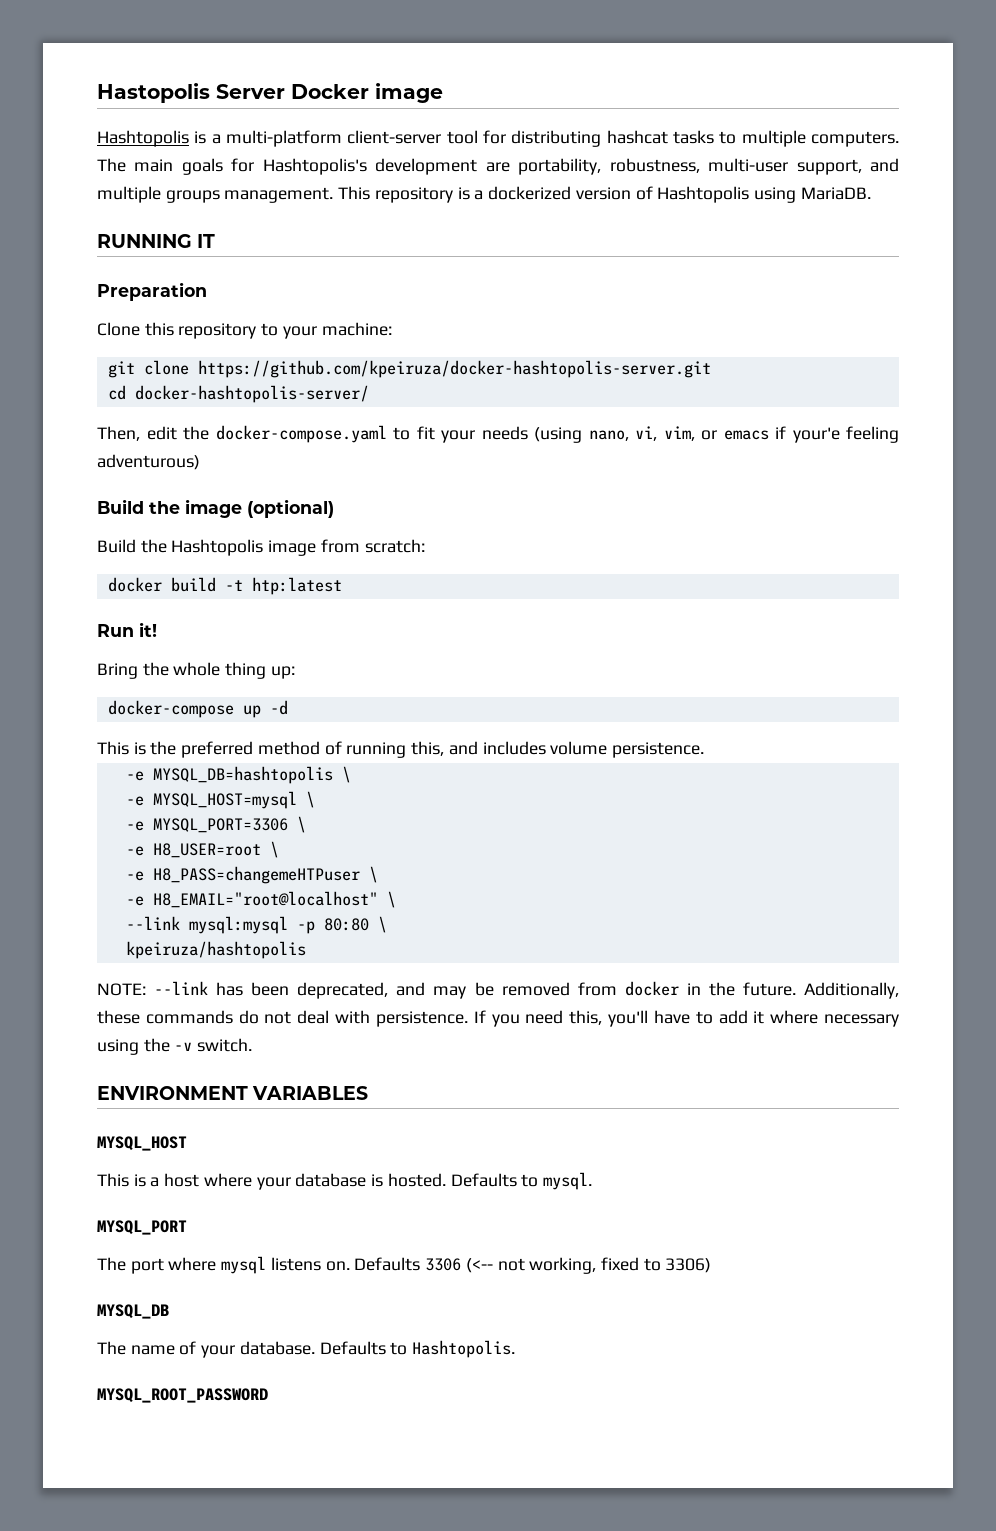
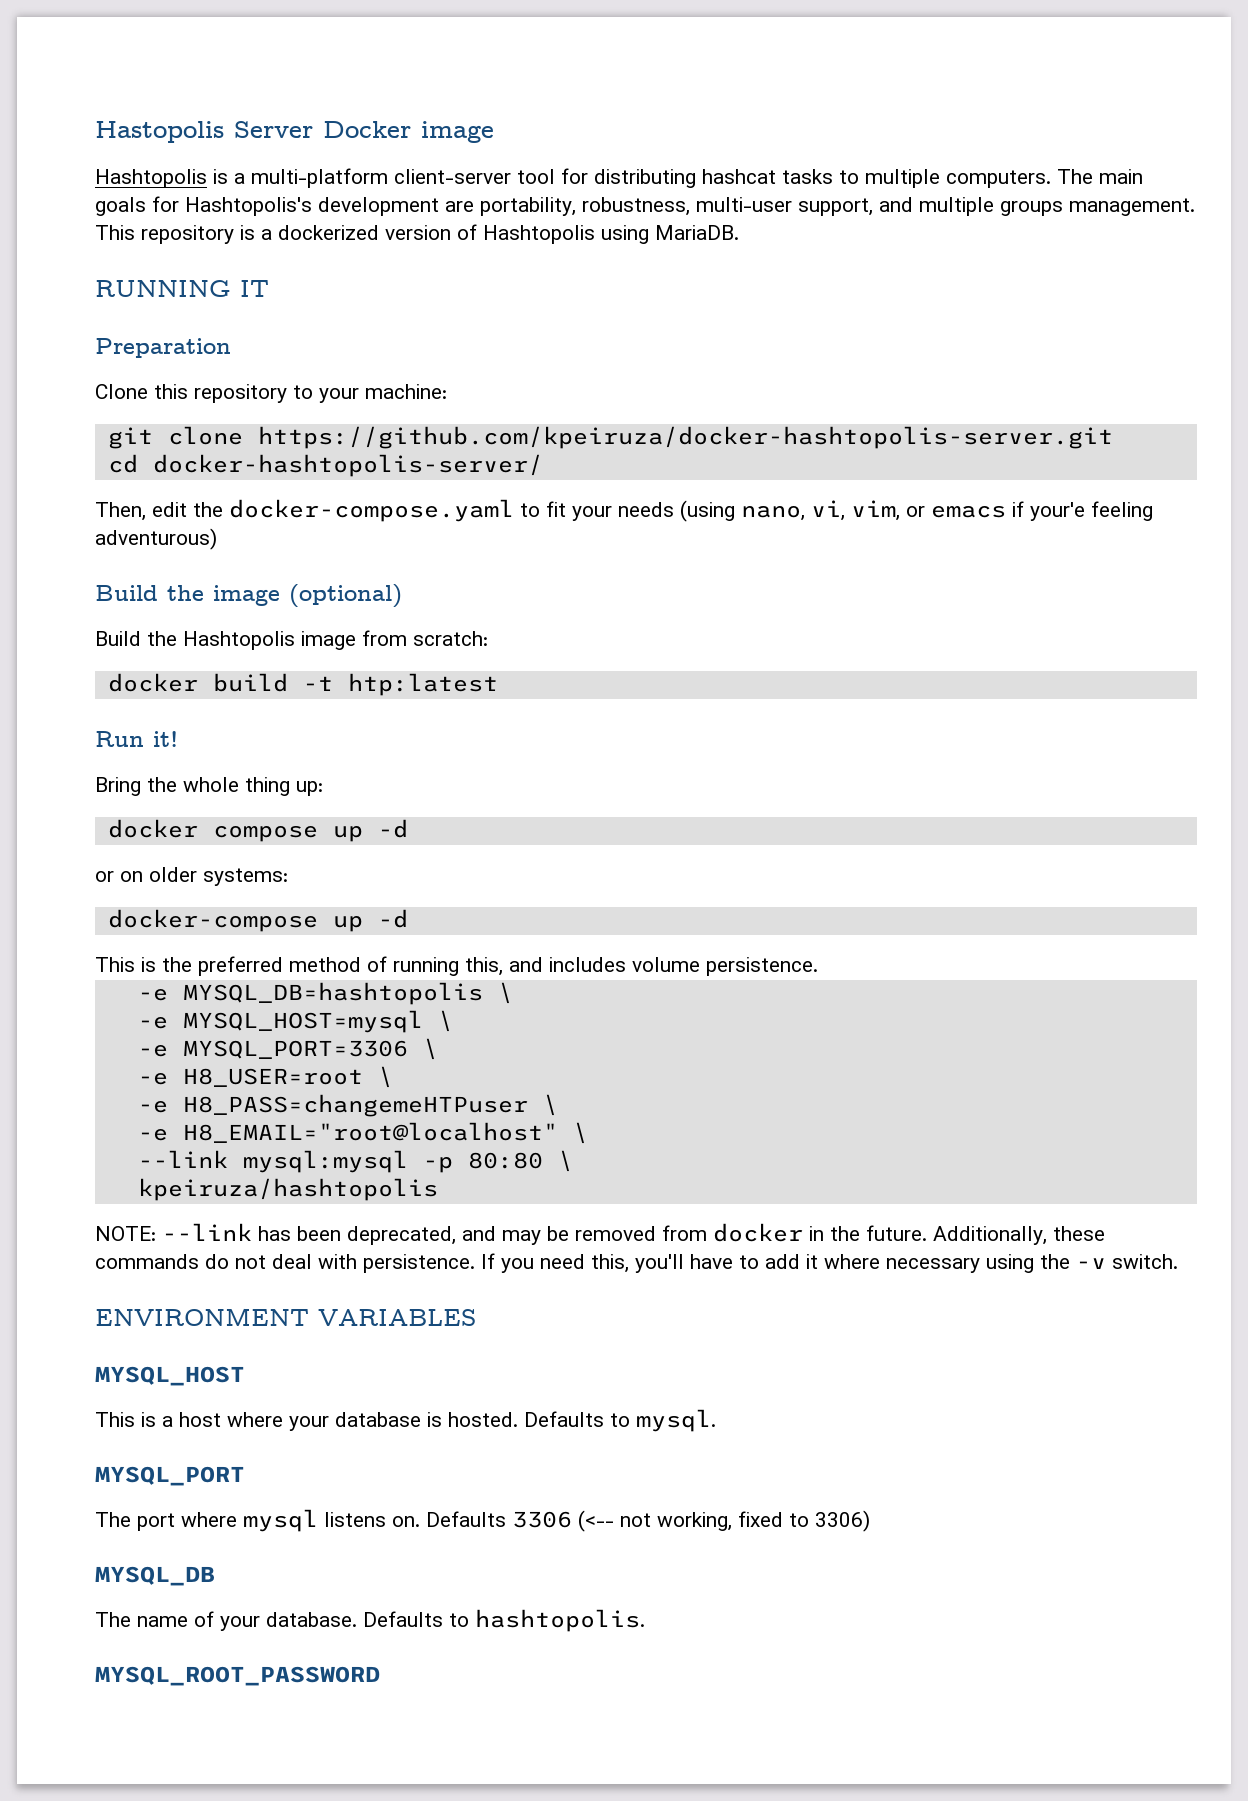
+ docker compose up -d
+ or on older systems:
- Defaults to Hashtopolis.
+ Defaults to hashtopolis.

